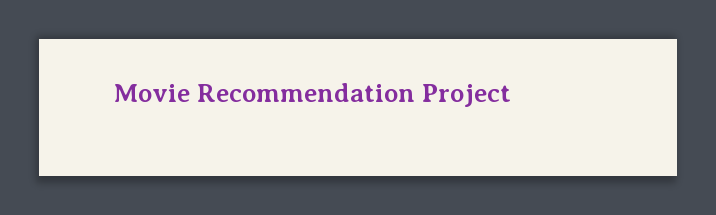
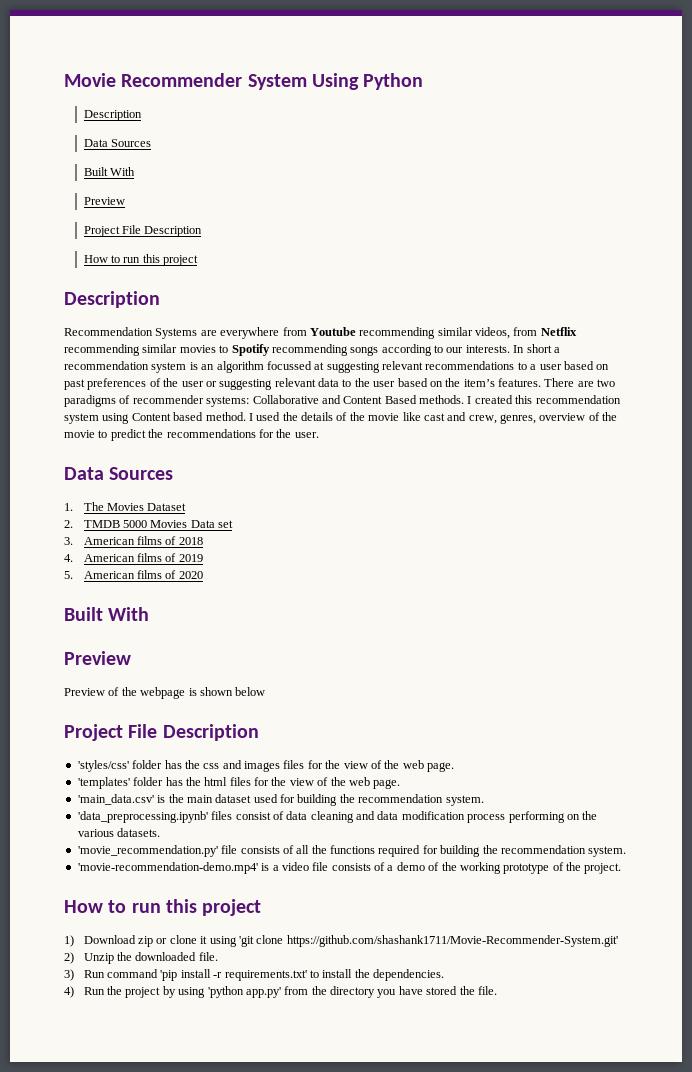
- Movie Recommendation Project
+ Movie Recommender System Using Python
+ Description
+ Data Sources
+ Built With
+ Preview
+ Project File Description
+ How to run this project
+ Description
+ Recommendation Systems are everywhere from Youtube recommending similar videos, from Netflix recommending similar movies to Spotify recommending songs according to our interests. In short a recommendation system is an algorithm focussed at suggesting relevant recommendations to a user based on past preferences of the user or suggesting relevant data to the user based on the item’s features. There are two paradigms of recommender systems: Collaborative and Content Based methods. I created this recommendation system using Content based method. I used the details of the movie like cast and crew, genres, overview of the movie to predict the recommendations for the user.
+ Data Sources
+ 1. The Movies Dataset
+ 2. TMDB 5000 Movies Data set
+ 3. American films of 2018
+ 4. American films of 2019
+ 5. American films of 2020
+ Built With
+ Preview
+ Preview of the webpage is shown below
+ Project File Description
+ 'styles/css' folder has the css and images files for the view of the web page.
+ 'templates' folder has the html files for the view of the web page.
+ 'main_data.csv' is the main dataset used for building the recommendation system.
+ 'data_preprocessing.ipynb' files consist of data cleaning and data modification process performing on the various datasets.
+ 'movie_recommendation.py' file consists of all the functions required for building the recommendation system.
+ 'movie-recommendation-demo.mp4' is a video file consists of a demo of the working prototype of the project.
+ How to run this project
+ 1) Download zip or clone it using 'git clone https://github.com/shashank1711/Movie-Recommender-System.git'
+ 2) Unzip the downloaded file.
+ 3) Run command 'pip install -r requirements.txt' to install the dependencies.
+ 4) Run the project by using 'python app.py' from the directory you have stored the file.

